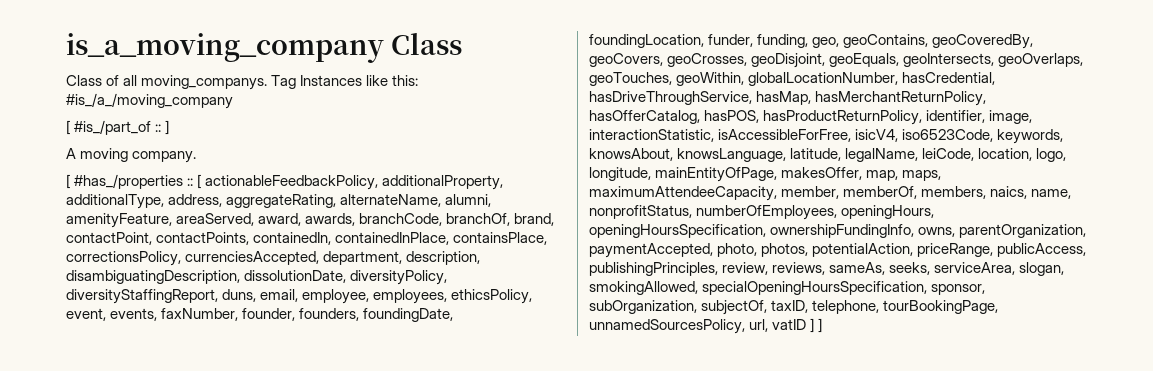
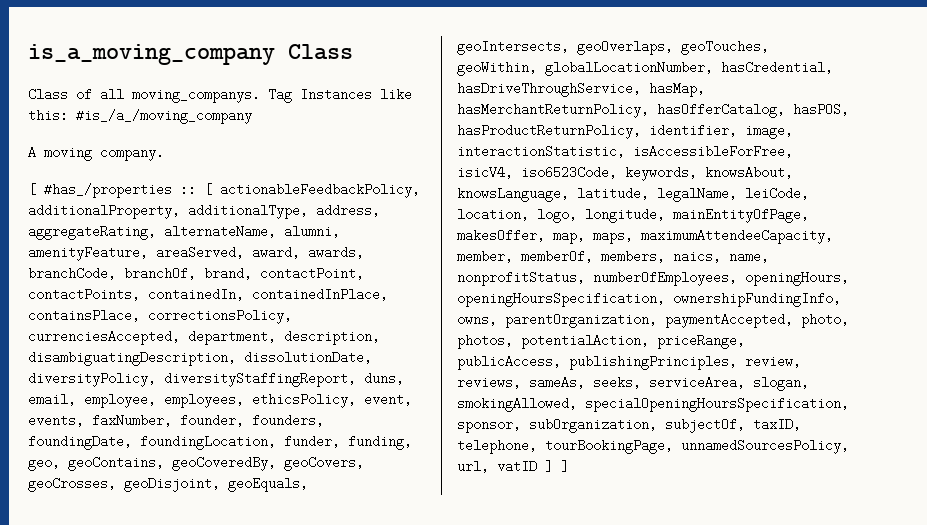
- [ #is_/part_of :: ]

